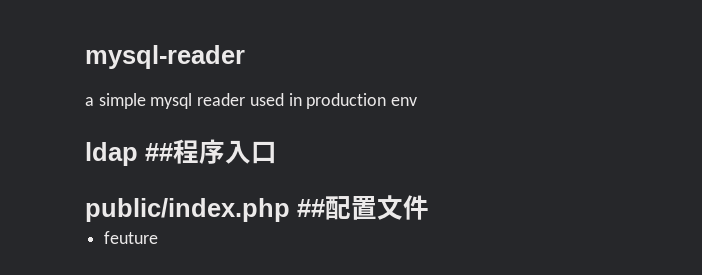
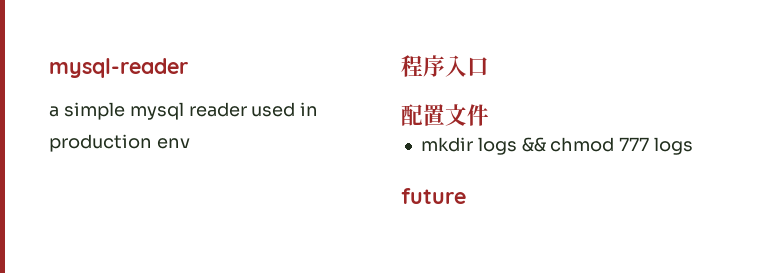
- ldap ##程序入口
+ 程序入口
- public/index.php ##配置文件
+ 配置文件
- feuture
+ mkdir logs && chmod 777 logs
+ future

